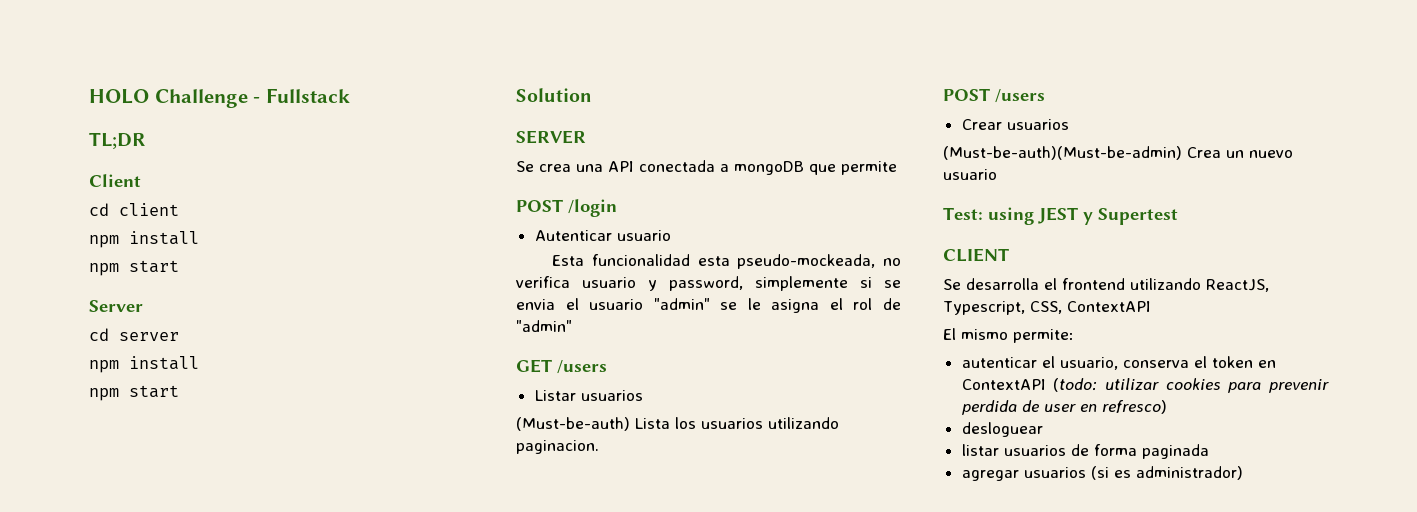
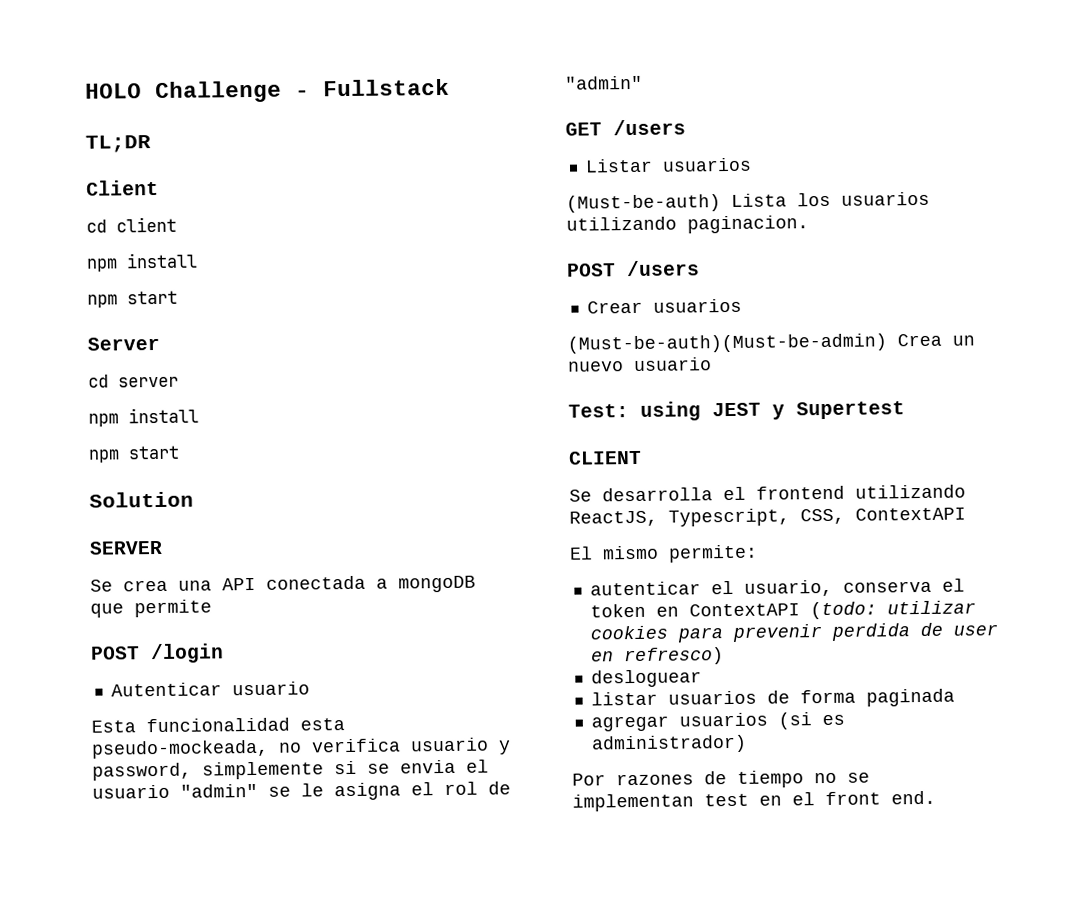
+ Por razones de tiempo no se implementan test en el front end.

